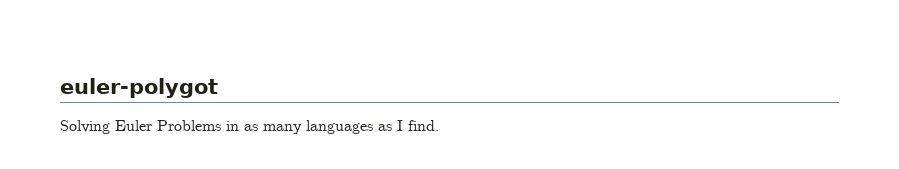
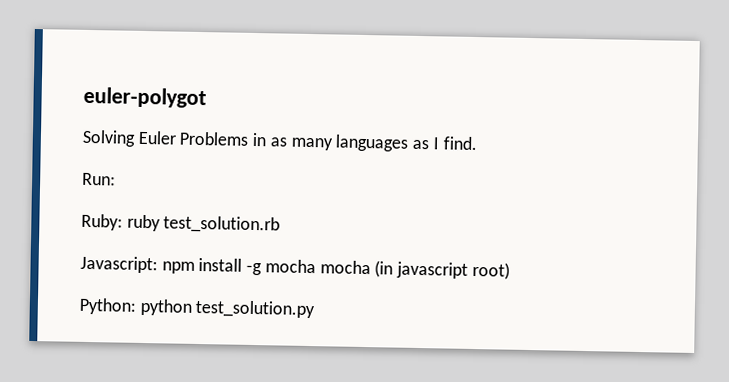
+ Run:
+ Ruby: ruby test_solution.rb
+ Javascript: npm install -g mocha mocha (in javascript root)
+ Python: python test_solution.py

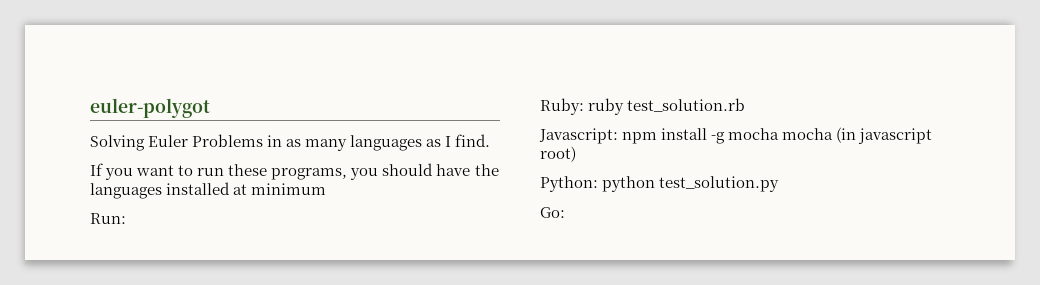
+ If you want to run these programs, you should have the languages installed at minimum
+ Go:

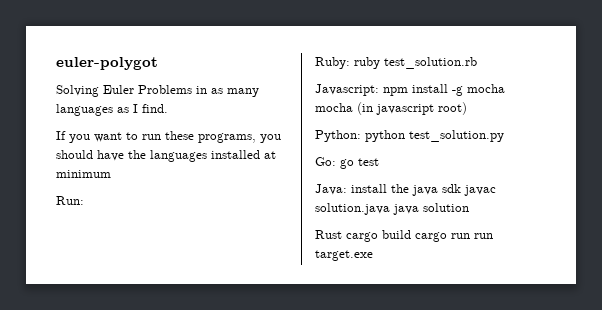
- Go:
+ Go: go test
+ Java: install the java sdk javac solution.java java solution
+ Rust cargo build cargo run run target.exe

